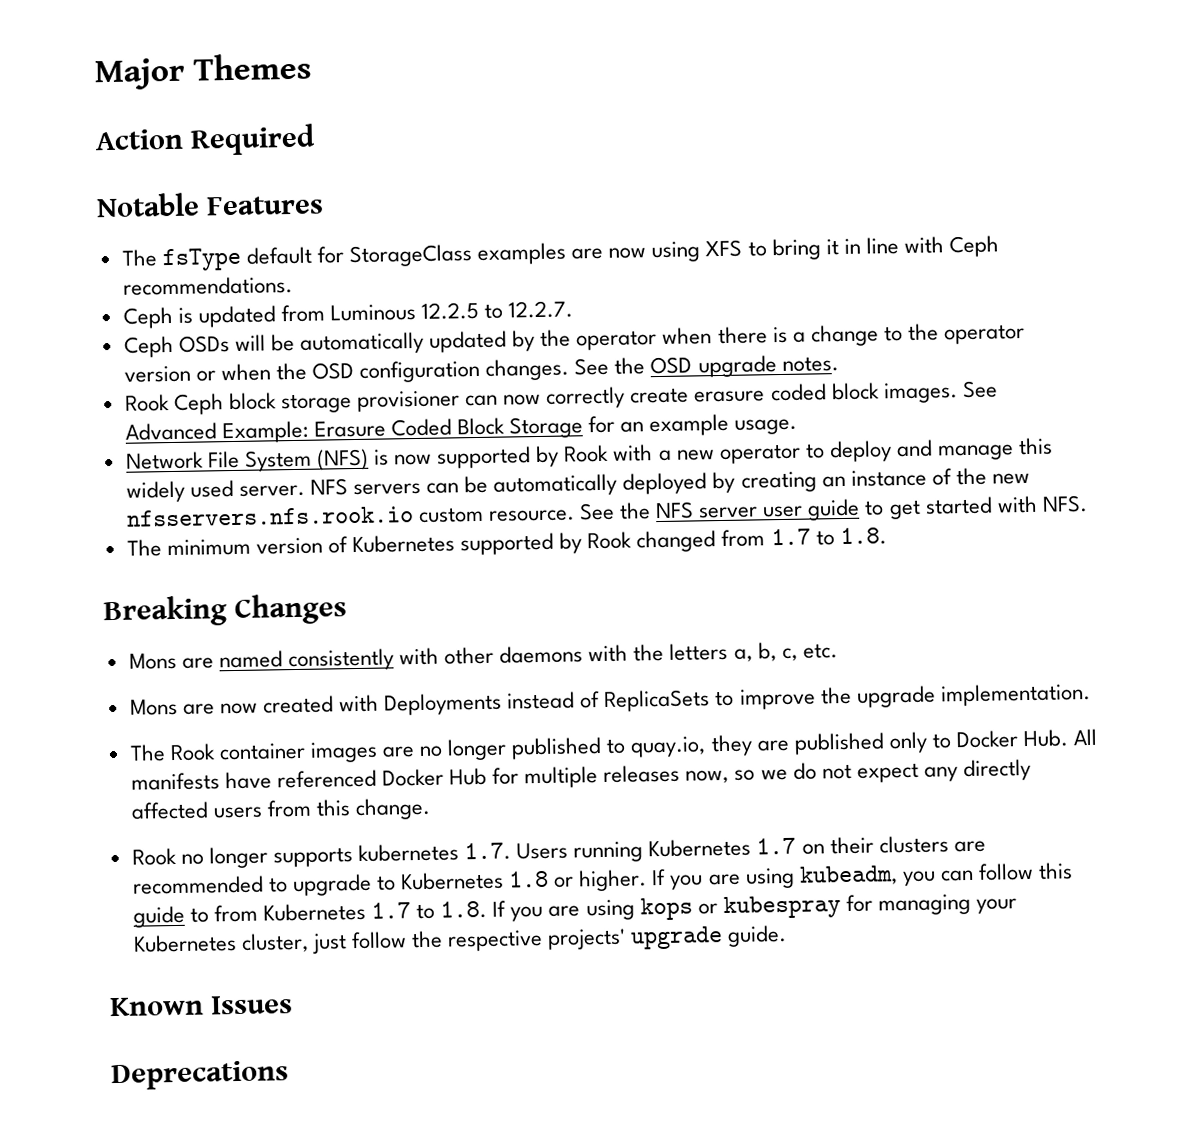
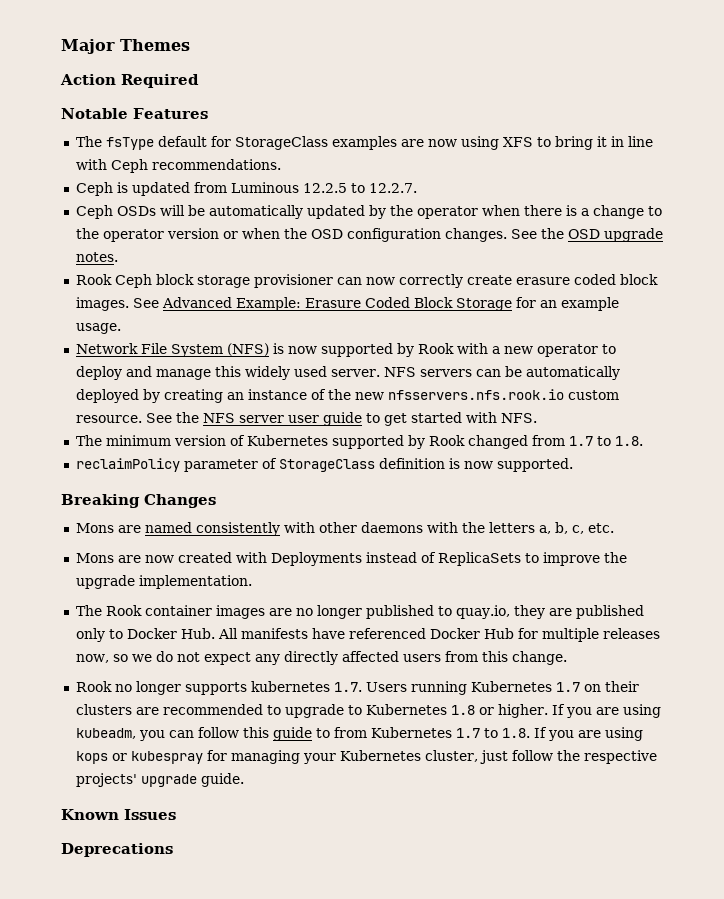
+ reclaimPolicy parameter of StorageClass definition is now supported.

